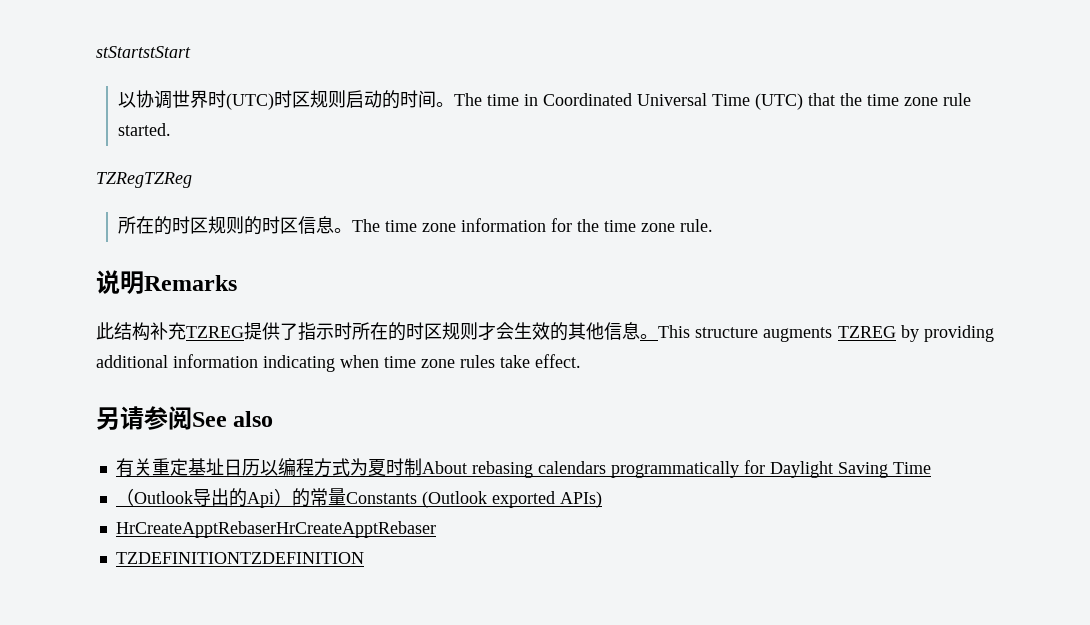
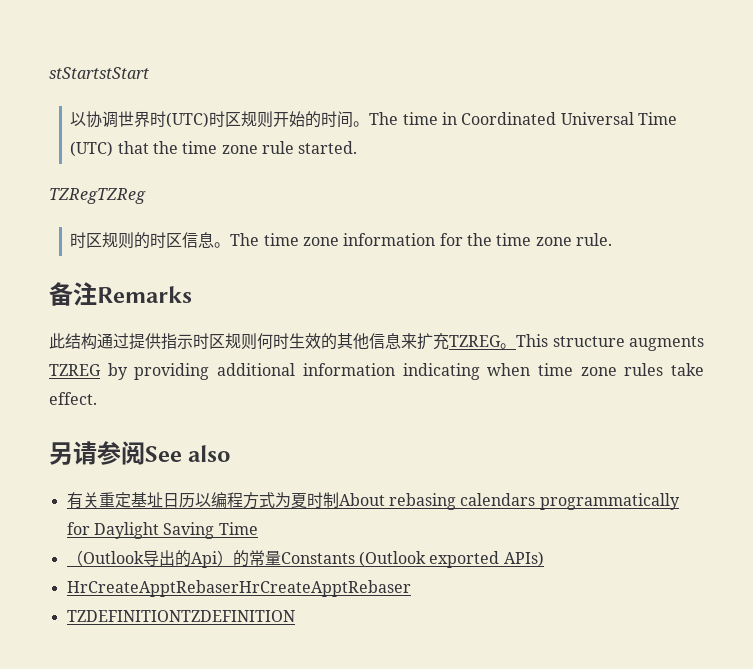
- 以协调世界时(UTC)时区规则启动的时间。
+ 以协调世界时(UTC)时区规则开始的时间。
- 所在的时区规则的时区信息。
+ 时区规则的时区信息。
- 说明Remarks
+ 备注Remarks
- 此结构补充TZREG提供了指示时所在的时区规则才会生效的其他信息。
+ 此结构通过提供指示时区规则何时生效的其他信息来扩充TZREG。

